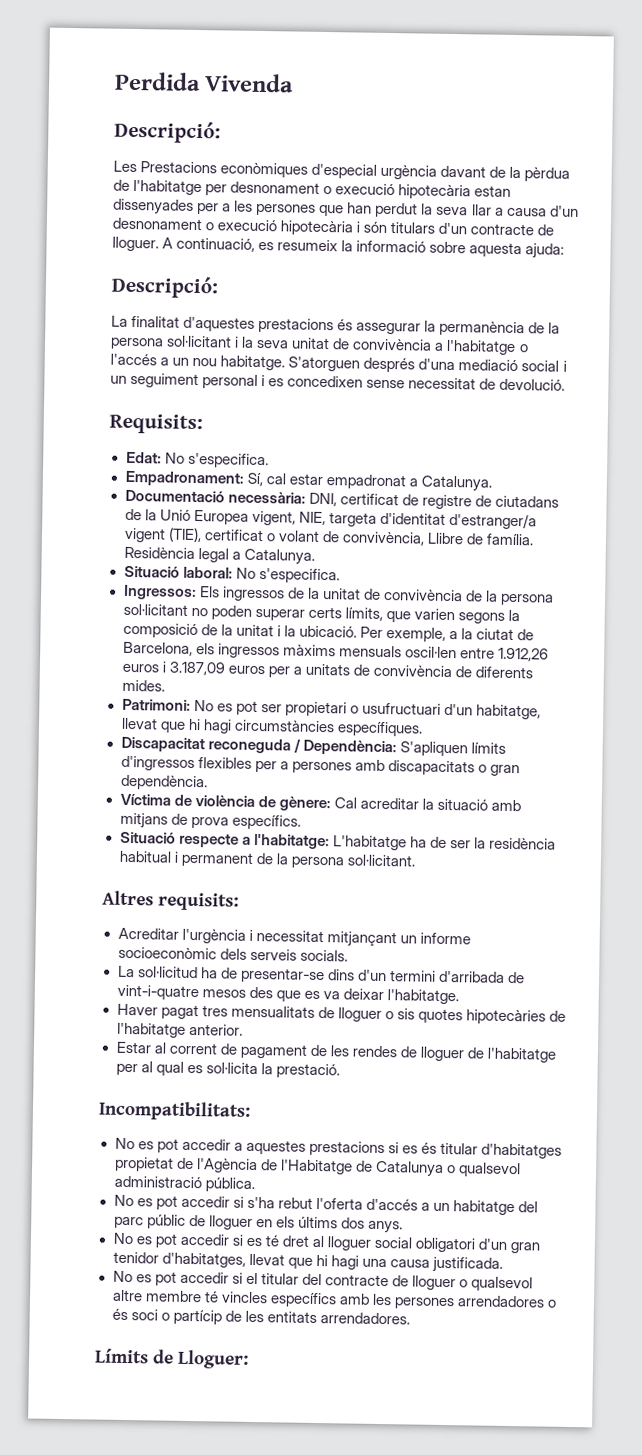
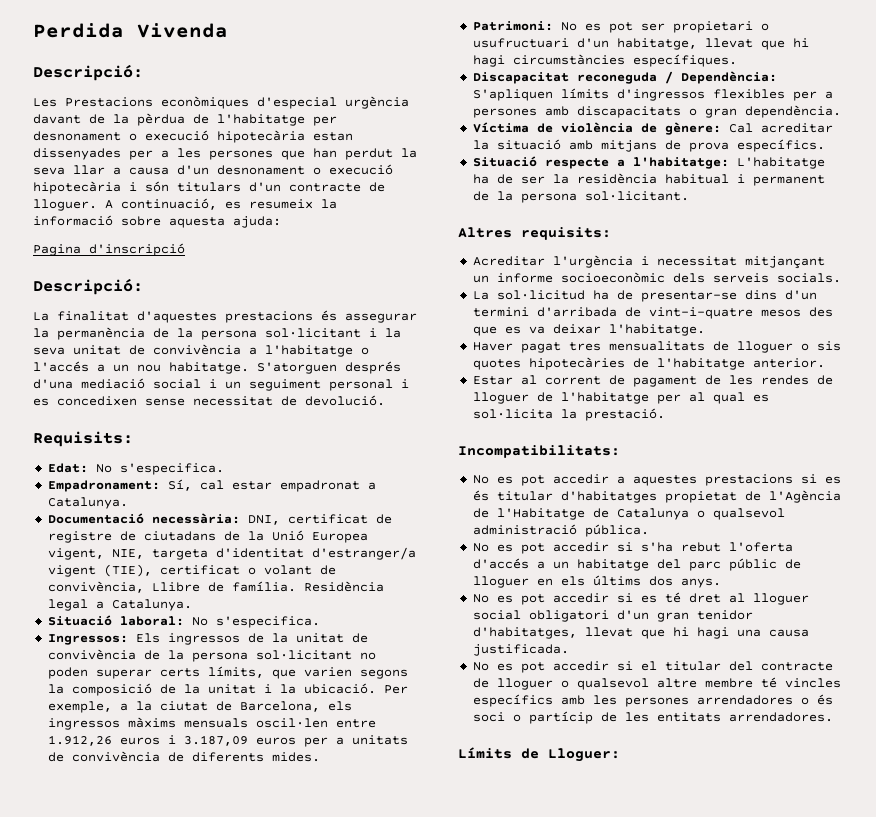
+ Pagina d'inscripció

